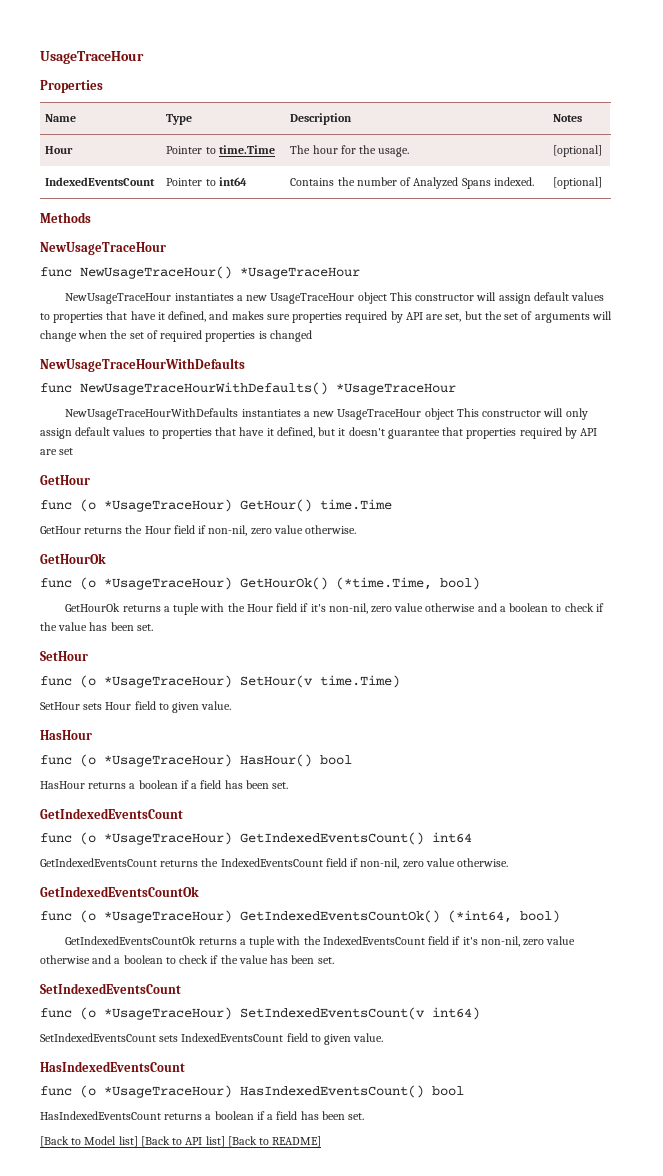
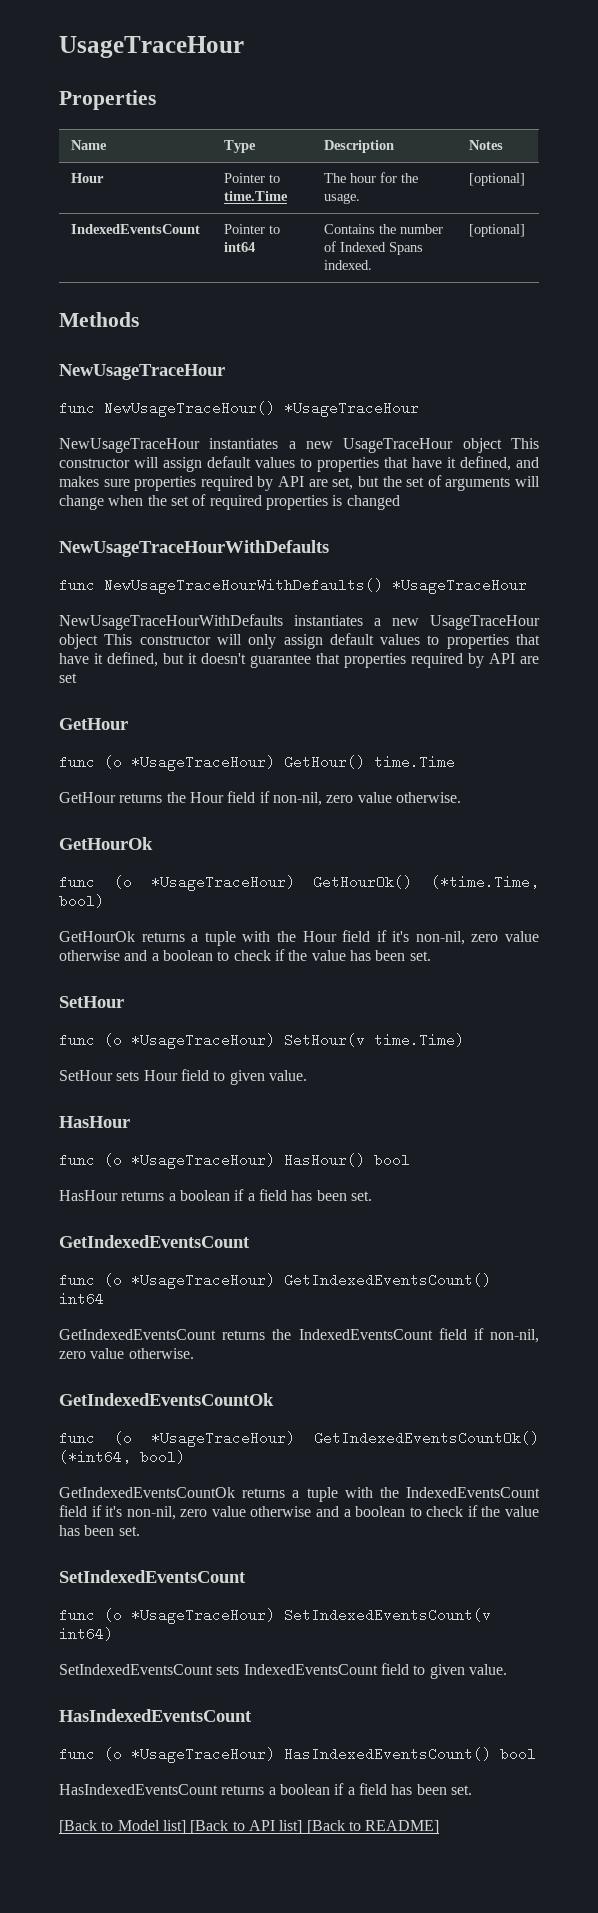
- IndexedEventsCount | Pointer to int64 | Contains the number of Analyzed Spans indexed. | [optional]
+ IndexedEventsCount | Pointer to int64 | Contains the number of Indexed Spans indexed. | [optional]

